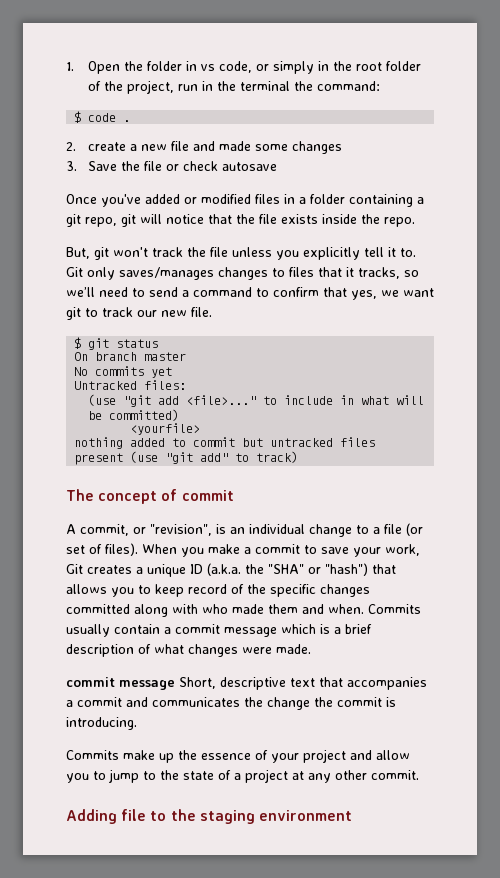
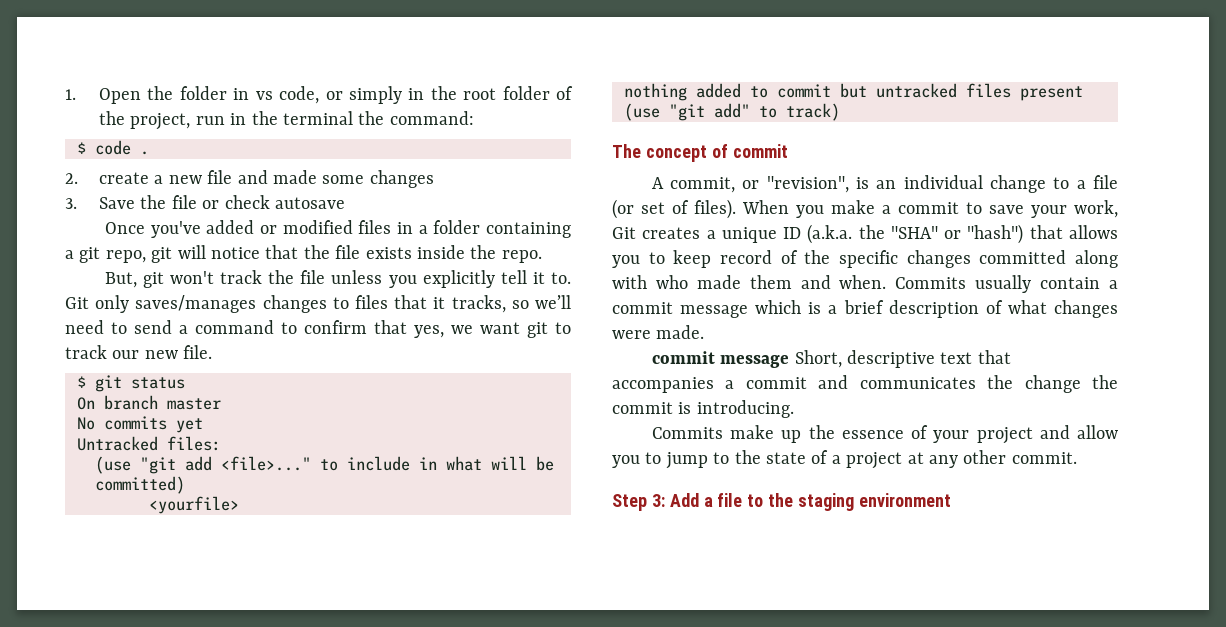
- Adding file to the staging environment
+ Step 3: Add a file to the staging environment

